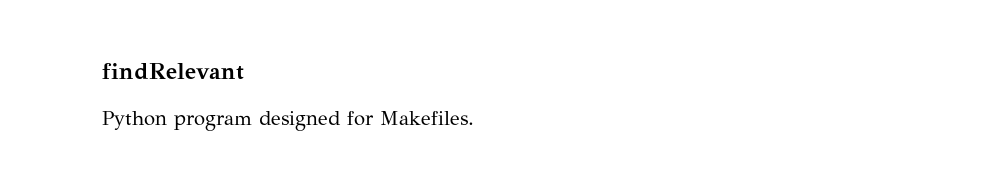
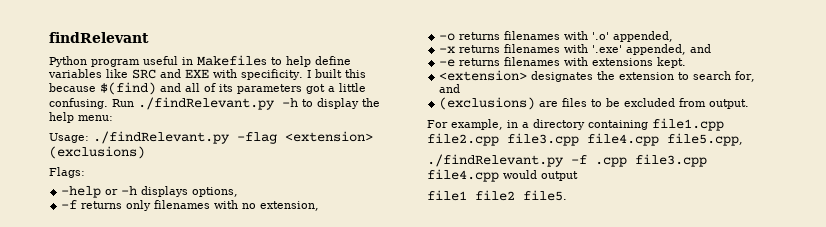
- Python program designed for Makefiles.
+ Python program useful in Makefiles to help define variables like SRC and EXE with specificity. I built this because $(find) and all of its parameters got a little confusing. Run ./findRelevant.py -h to display the help menu:
+ Usage: ./findRelevant.py -flag <extension> (exclusions)
+ Flags:
+ -help or -h displays options,
+ -f returns only filenames with no extension,
+ -o returns filenames with '.o' appended,
+ -x returns filenames with '.exe' appended, and
+ -e returns filenames with extensions kept.
+ <extension> designates the extension to search for, and
+ (exclusions) are files to be excluded from output.
+ For example, in a directory containing file1.cpp file2.cpp file3.cpp file4.cpp file5.cpp,
+ ./findRelevant.py -f .cpp file3.cpp file4.cpp would output
+ file1 file2 file5.

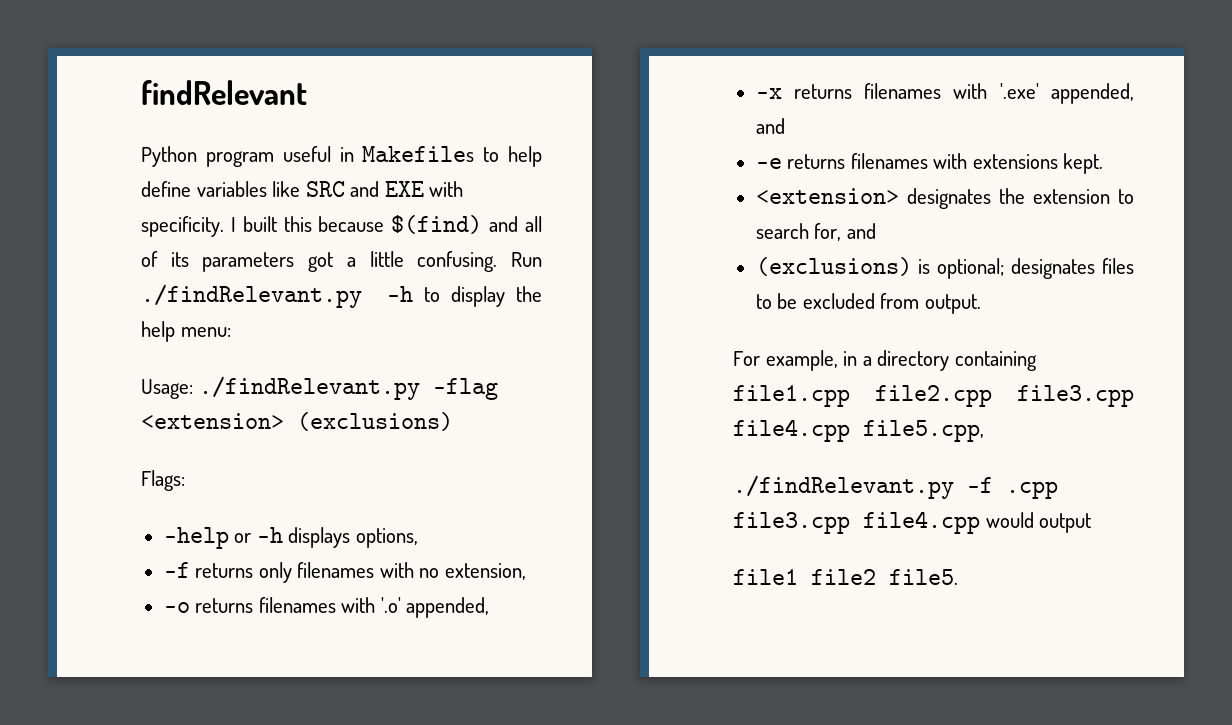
- (exclusions) are files to be excluded from output.
+ (exclusions) is optional; designates files to be excluded from output.

